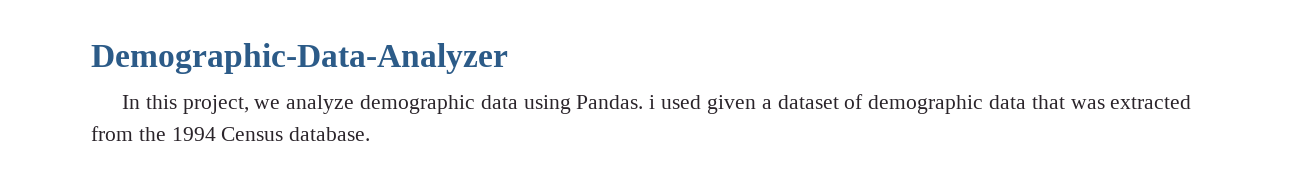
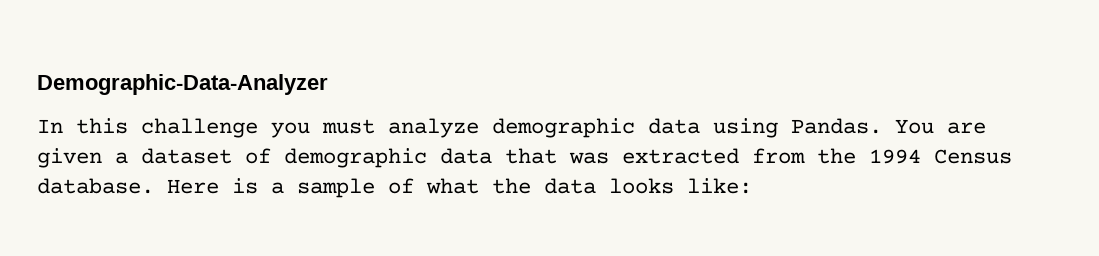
- In this project, we analyze demographic data using Pandas. i used given a dataset of demographic data that was extracted from the 1994 Census database.
+ In this challenge you must analyze demographic data using Pandas. You are given a dataset of demographic data that was extracted from the 1994 Census database.
+ Here is a sample of what the data looks like:

